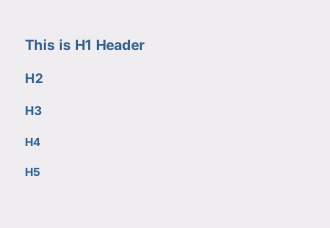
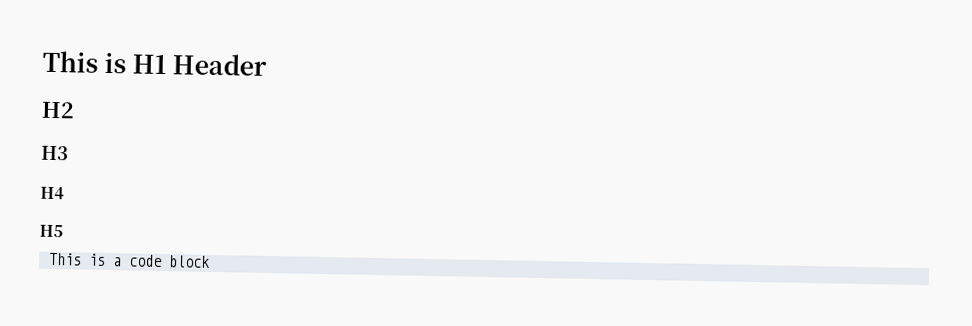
+ This is a code block

